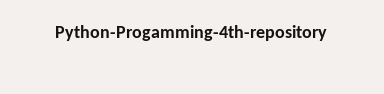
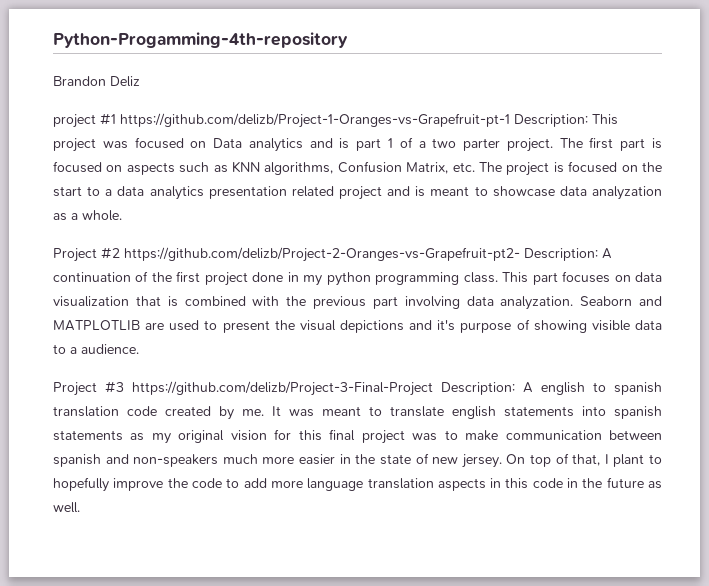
+ Brandon Deliz
+ project #1 https://github.com/delizb/Project-1-Oranges-vs-Grapefruit-pt-1 Description: This project was focused on Data analytics and is part 1 of a two parter project. The first part is focused on aspects such as KNN algorithms, Confusion Matrix, etc. The project is focused on the start to a data analytics presentation related project and is meant to showcase data analyzation as a whole.
+ Project #2 https://github.com/delizb/Project-2-Oranges-vs-Grapefruit-pt2- Description: A continuation of the first project done in my python programming class. This part focuses on data visualization that is combined with the previous part involving data analyzation. Seaborn and MATPLOTLIB are used to present the visual depictions and it's purpose of showing visible data to a audience.
+ Project #3 https://github.com/delizb/Project-3-Final-Project Description: A english to spanish translation code created by me. It was meant to translate english statements into spanish statements as my original vision for this final project was to make communication between spanish and non-speakers much more easier in the state of new jersey. On top of that, I plant to hopefully improve the code to add more language translation aspects in this code in the future as well.

